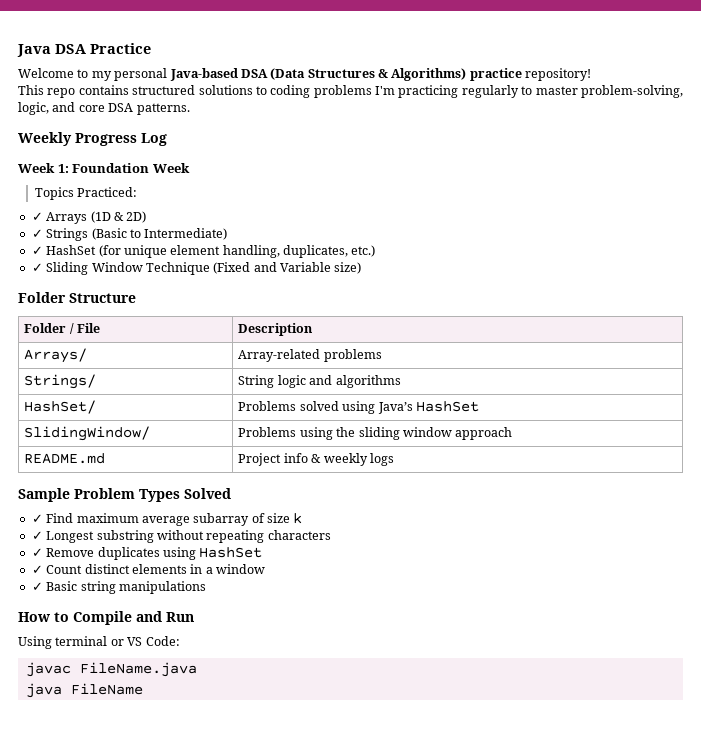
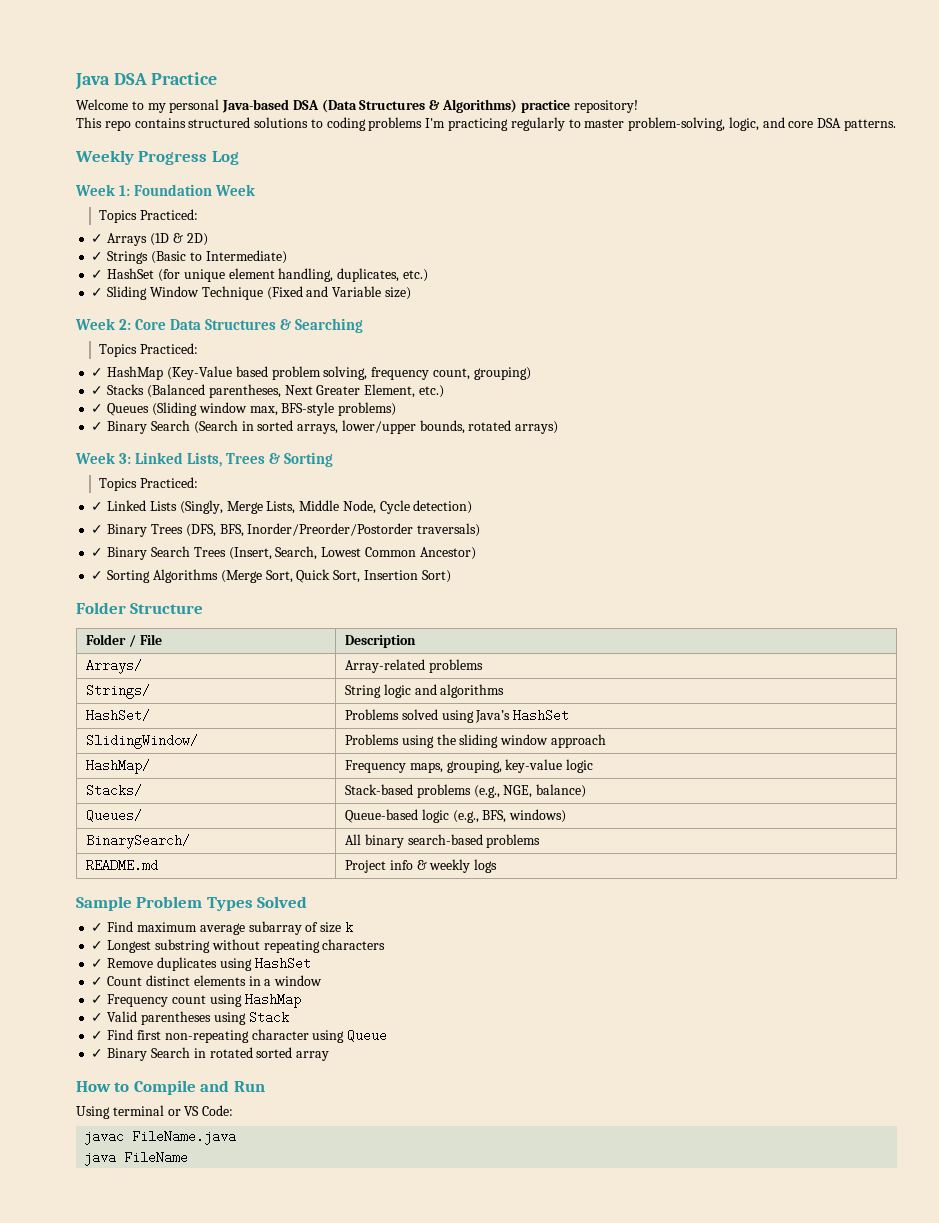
+ Week 2: Core Data Structures & Searching
+ Topics Practiced:
+ ✓ HashMap (Key-Value based problem solving, frequency count, grouping)
+ ✓ Stacks (Balanced parentheses, Next Greater Element, etc.)
+ ✓ Queues (Sliding window max, BFS-style problems)
+ ✓ Binary Search (Search in sorted arrays, lower/upper bounds, rotated arrays)
+ Week 3: Linked Lists, Trees & Sorting
+ Topics Practiced:
+ ✓ Linked Lists (Singly, Merge Lists, Middle Node, Cycle detection)
+ ✓ Binary Trees (DFS, BFS, Inorder/Preorder/Postorder traversals)
+ ✓ Binary Search Trees (Insert, Search, Lowest Common Ancestor)
+ ✓ Sorting Algorithms (Merge Sort, Quick Sort, Insertion Sort)
+ HashMap/ | Frequency maps, grouping, key-value logic
+ Stacks/ | Stack-based problems (e.g., NGE, balance)
+ Queues/ | Queue-based logic (e.g., BFS, windows)
+ BinarySearch/ | All binary search-based problems
- ✓ Basic string manipulations
+ ✓ Frequency count using HashMap
+ ✓ Valid parentheses using Stack
+ ✓ Find first non-repeating character using Queue
+ ✓ Binary Search in rotated sorted array

